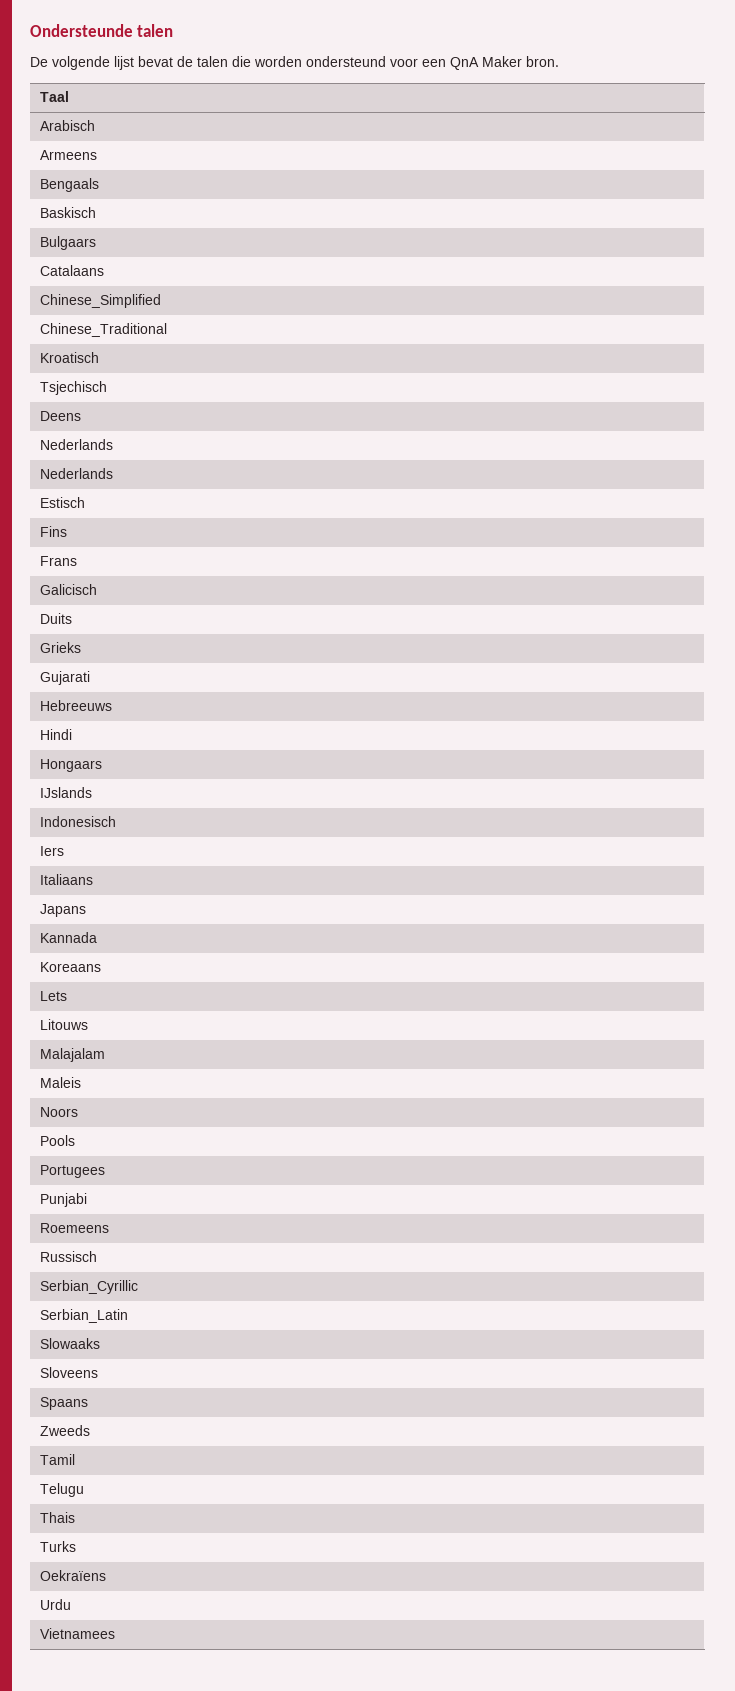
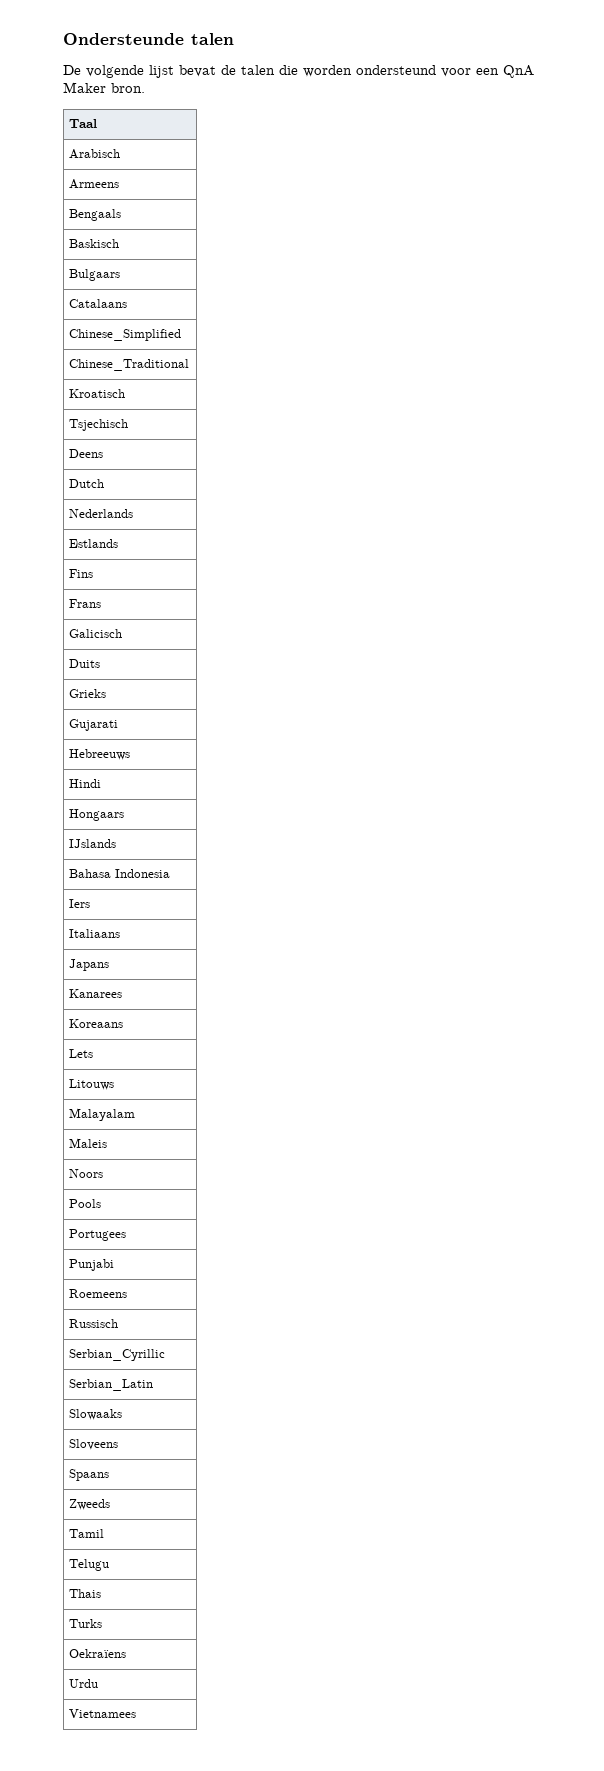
  Deens
+ Dutch
  Nederlands
- Nederlands
- Estisch
+ Estlands
- Indonesisch
+ Bahasa Indonesia
- Kannada
+ Kanarees
- Malajalam
+ Malayalam

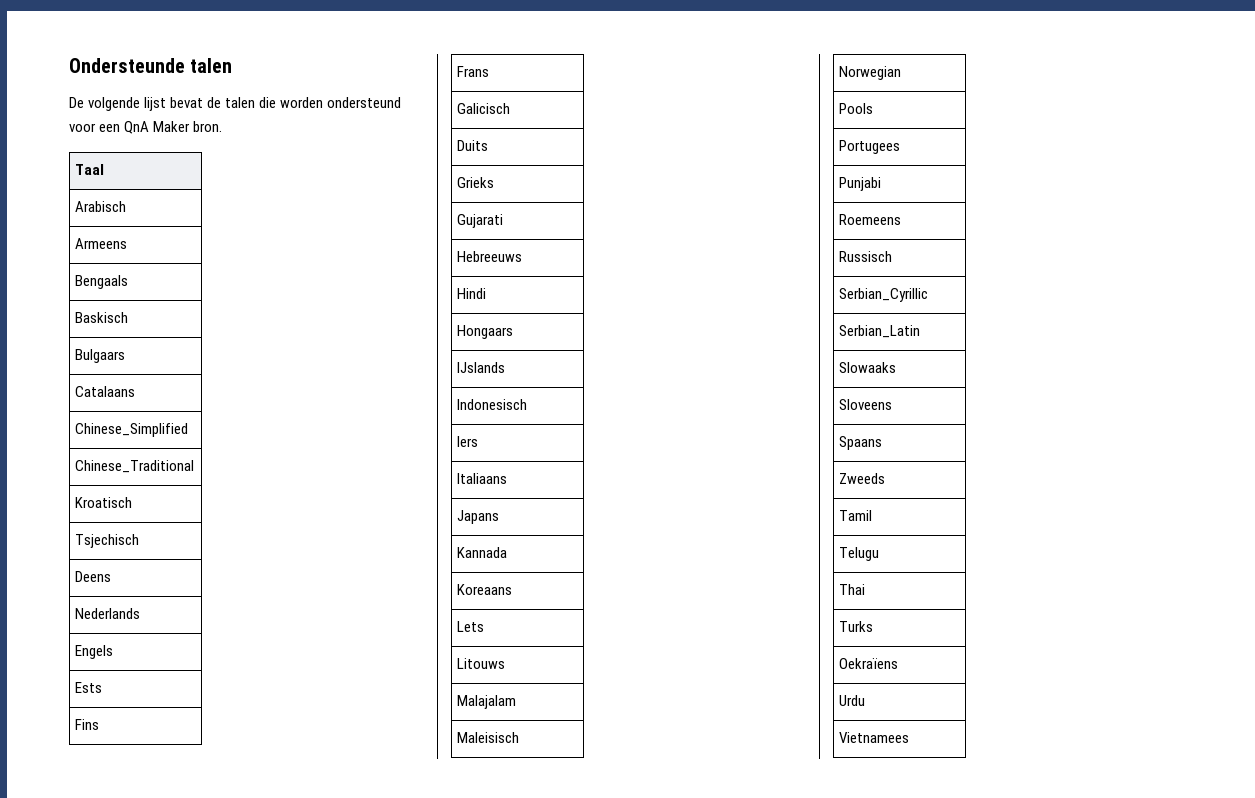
- Dutch
- Estlands
+ Engels
+ Ests
- Bahasa Indonesia
+ Indonesisch
- Kanarees
+ Kannada
- Malayalam
- Maleis
- Noors
+ Malajalam
+ Maleisisch
+ Norwegian
- Thais
+ Thai

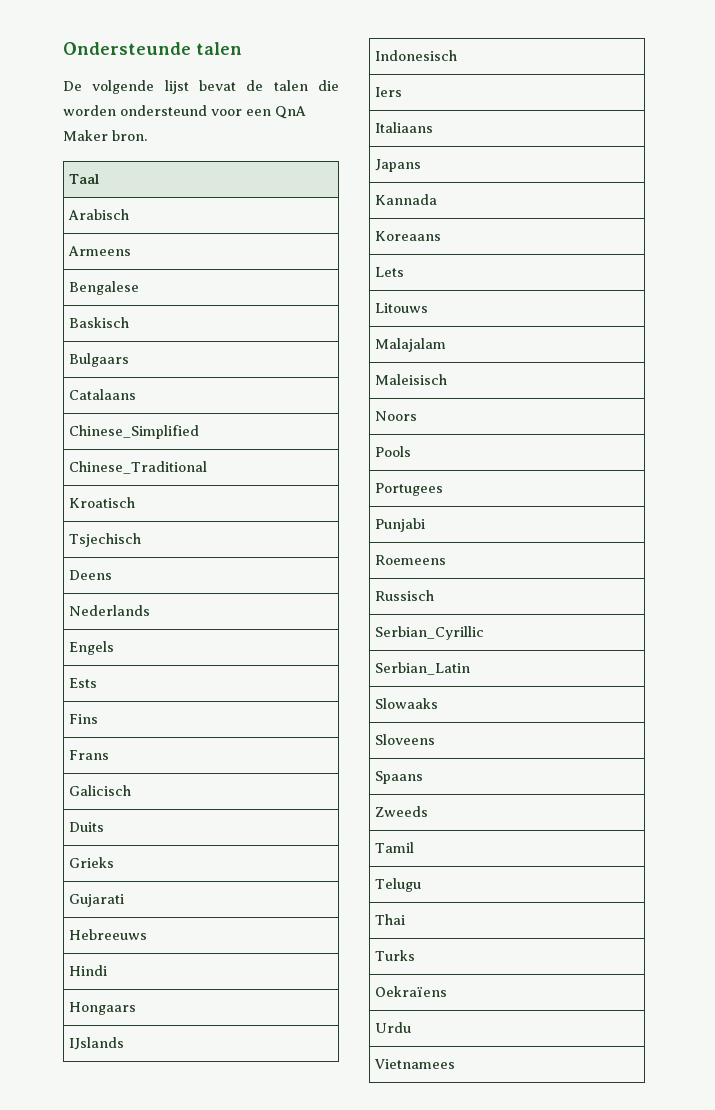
- Bengaals
+ Bengalese
- Norwegian
+ Noors

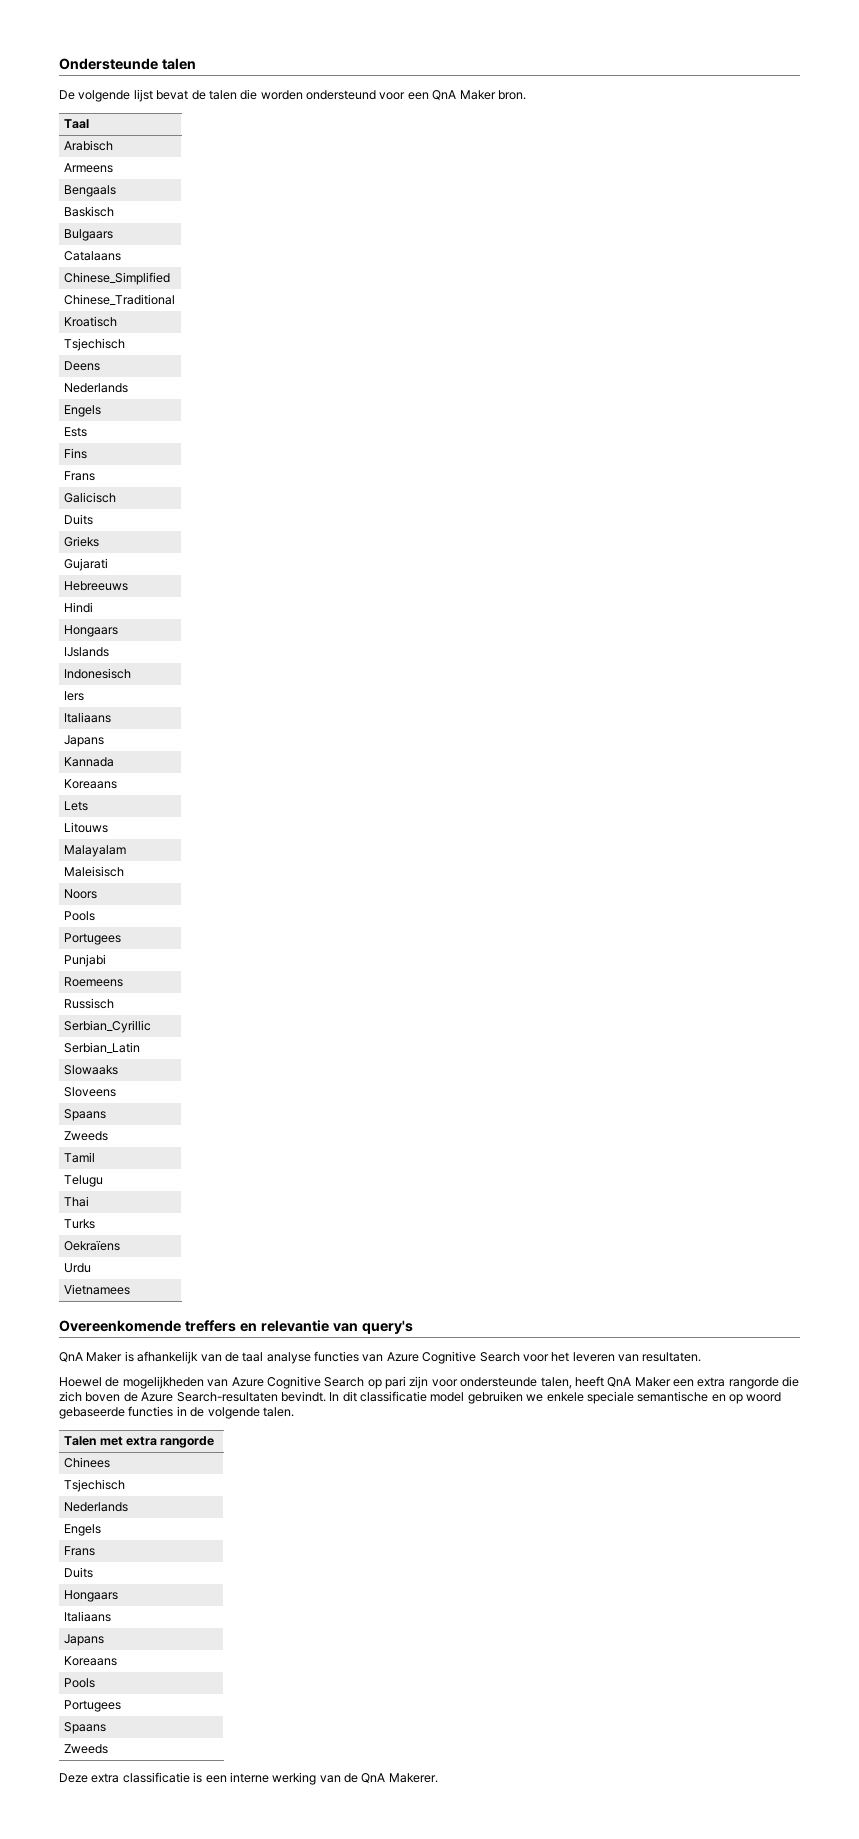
- Bengalese
+ Bengaals
- Malajalam
+ Malayalam
+ Overeenkomende treffers en relevantie van query's
+ QnA Maker is afhankelijk van de taal analyse functies van Azure Cognitive Search voor het leveren van resultaten.
+ Hoewel de mogelijkheden van Azure Cognitive Search op pari zijn voor ondersteunde talen, heeft QnA Maker een extra rangorde die zich boven de Azure Search-resultaten bevindt. In dit classificatie model gebruiken we enkele speciale semantische en op woord gebaseerde functies in de volgende talen.
+ Talen met extra rangorde
+ Chinees
+ Tsjechisch
+ Nederlands
+ Engels
+ Frans
+ Duits
+ Hongaars
+ Italiaans
+ Japans
+ Koreaans
+ Pools
+ Portugees
+ Spaans
+ Zweeds
+ Deze extra classificatie is een interne werking van de QnA Makerer.

